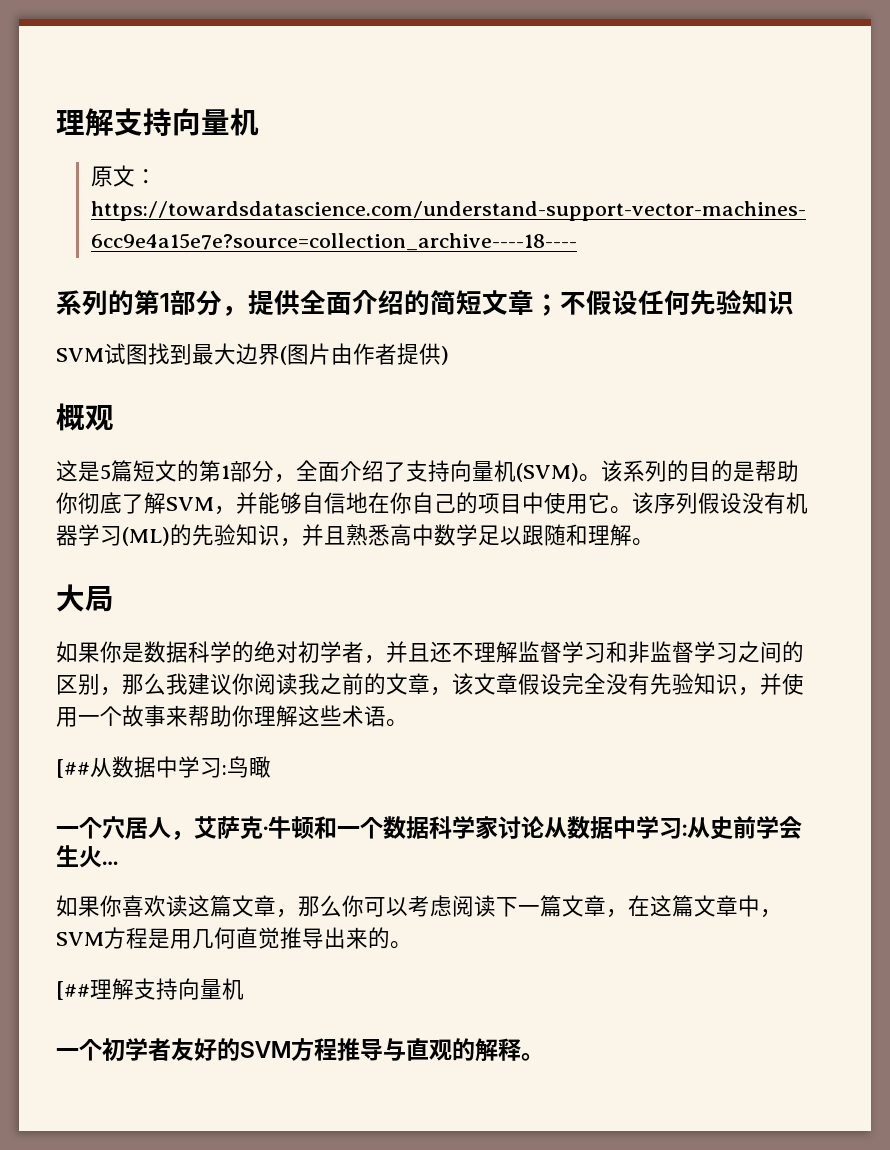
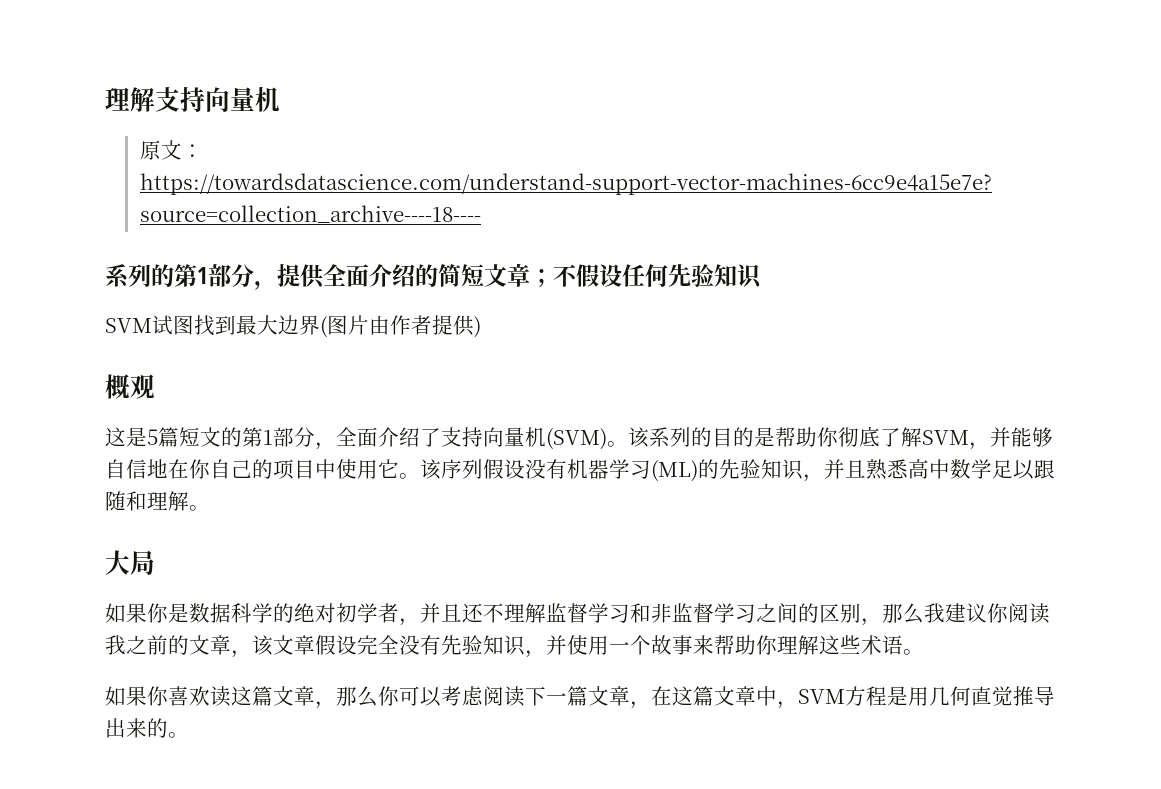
- [##从数据中学习:鸟瞰
- 一个穴居人，艾萨克·牛顿和一个数据科学家讨论从数据中学习:从史前学会生火…
- [##理解支持向量机
- 一个初学者友好的SVM方程推导与直观的解释。

